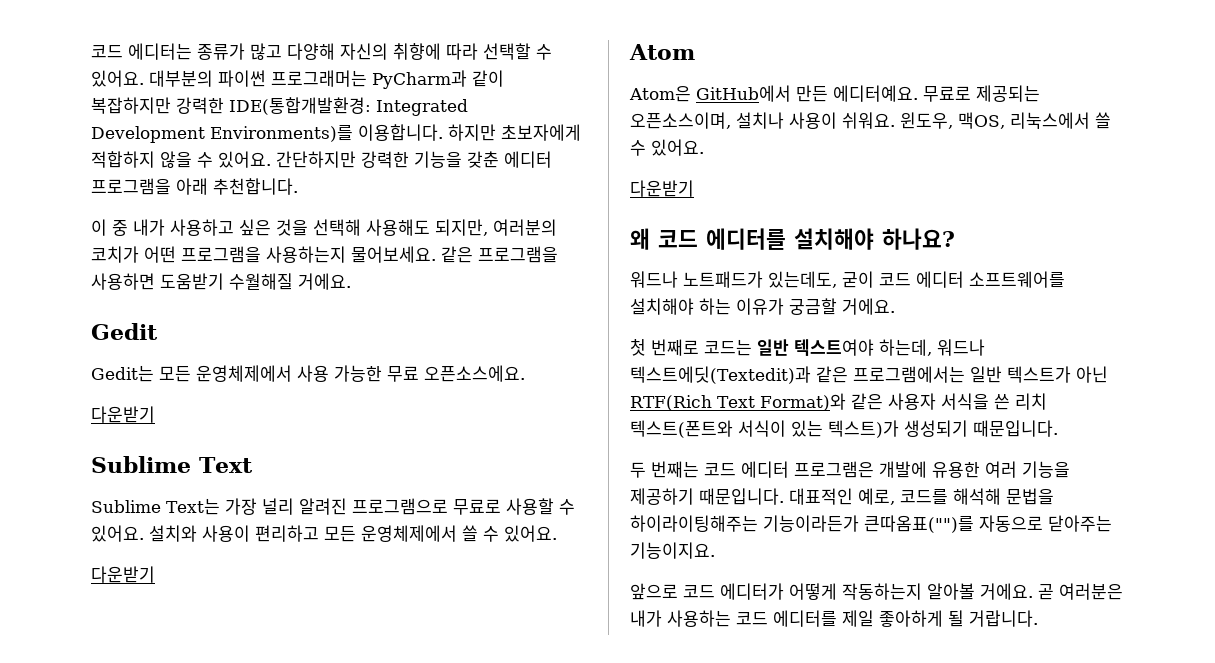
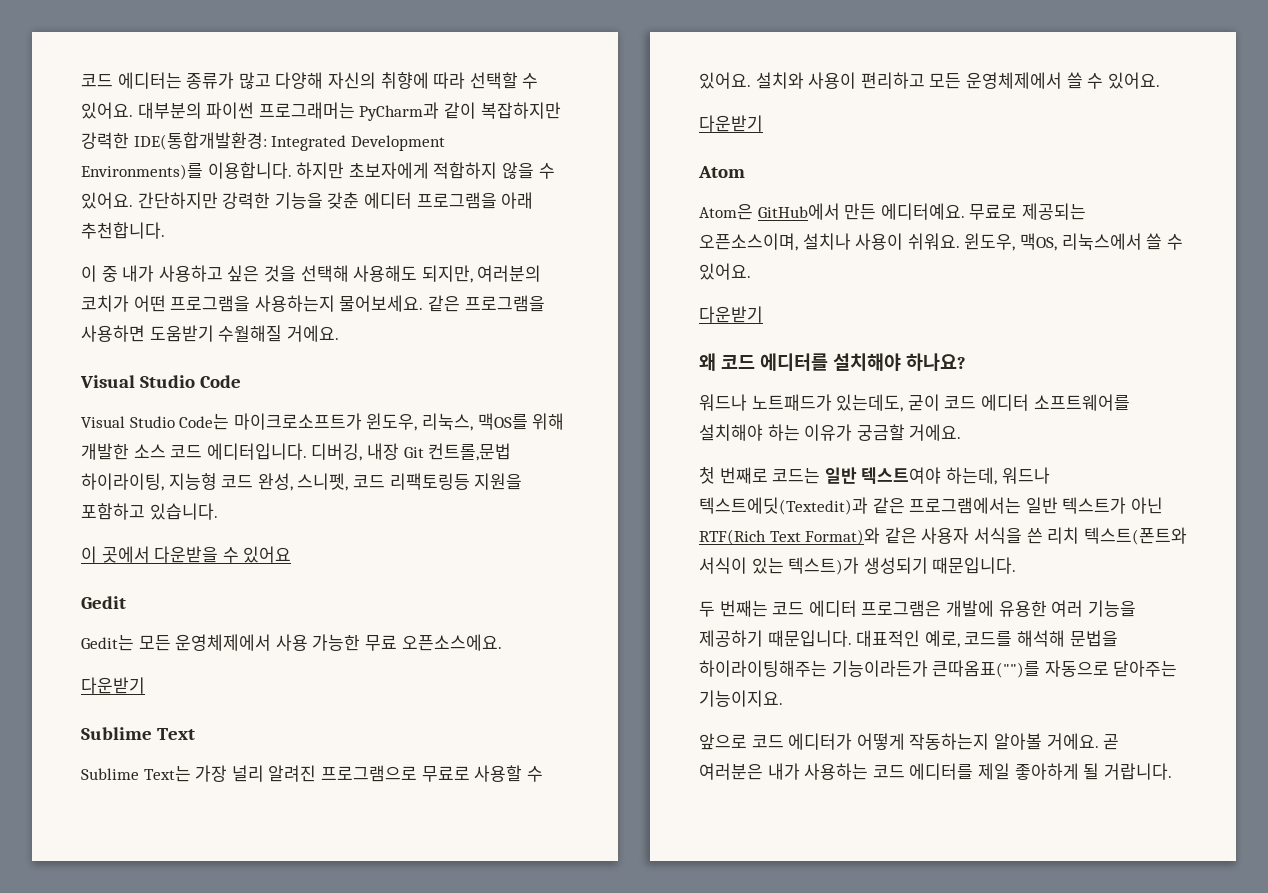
+ Visual Studio Code
+ Visual Studio Code는 마이크로소프트가 윈도우, 리눅스, 맥OS를 위해 개발한 소스 코드 에디터입니다. 디버깅, 내장 Git 컨트롤,문법 하이라이팅, 지능형 코드 완성, 스니펫, 코드 리팩토링등 지원을 포함하고 있습니다.
+ 이 곳에서 다운받을 수 있어요

